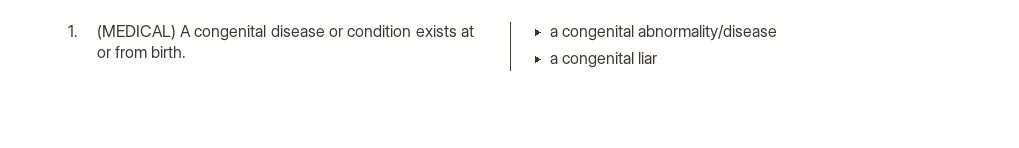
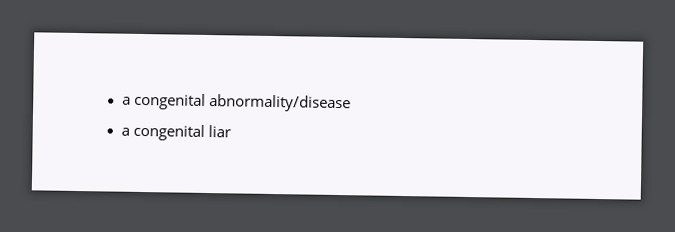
- 1. (MEDICAL) A congenital disease or condition exists at or from birth.

